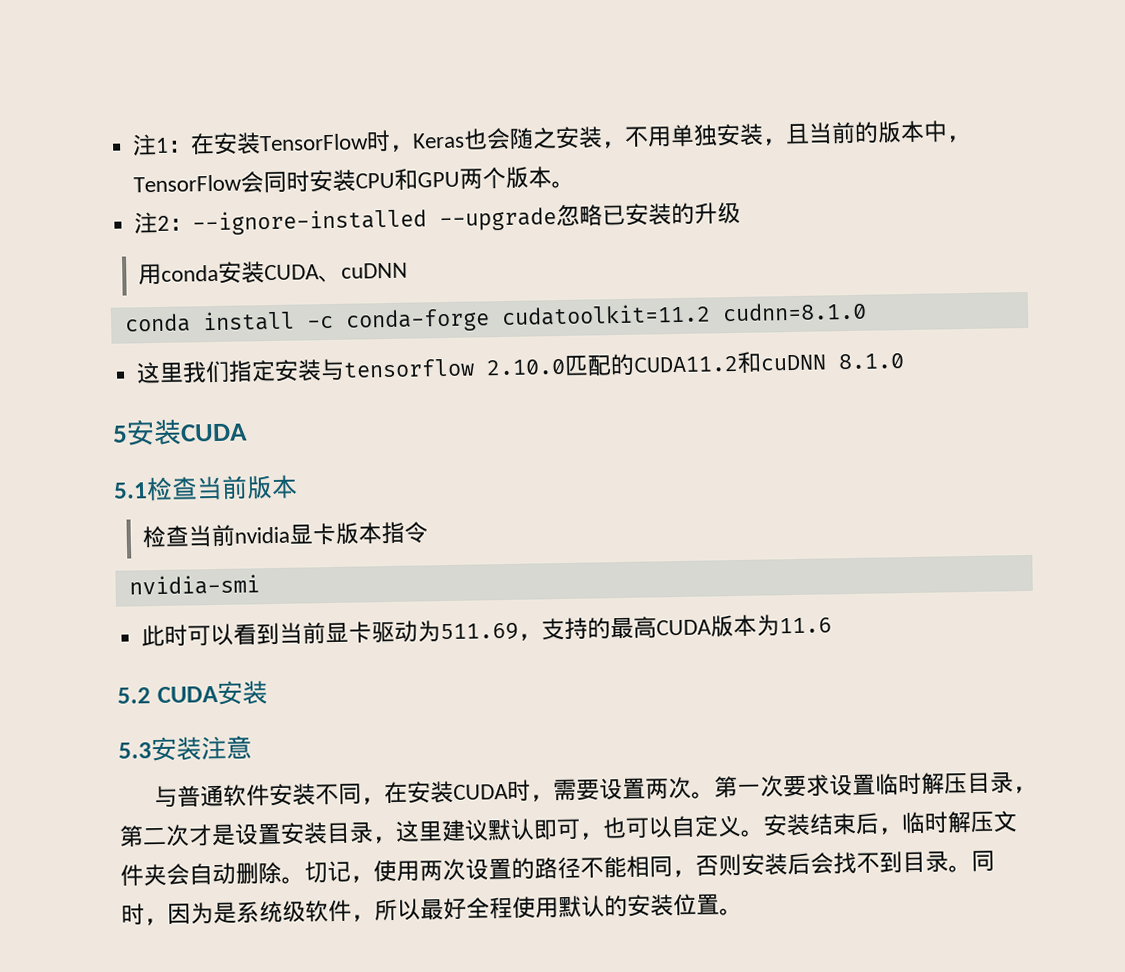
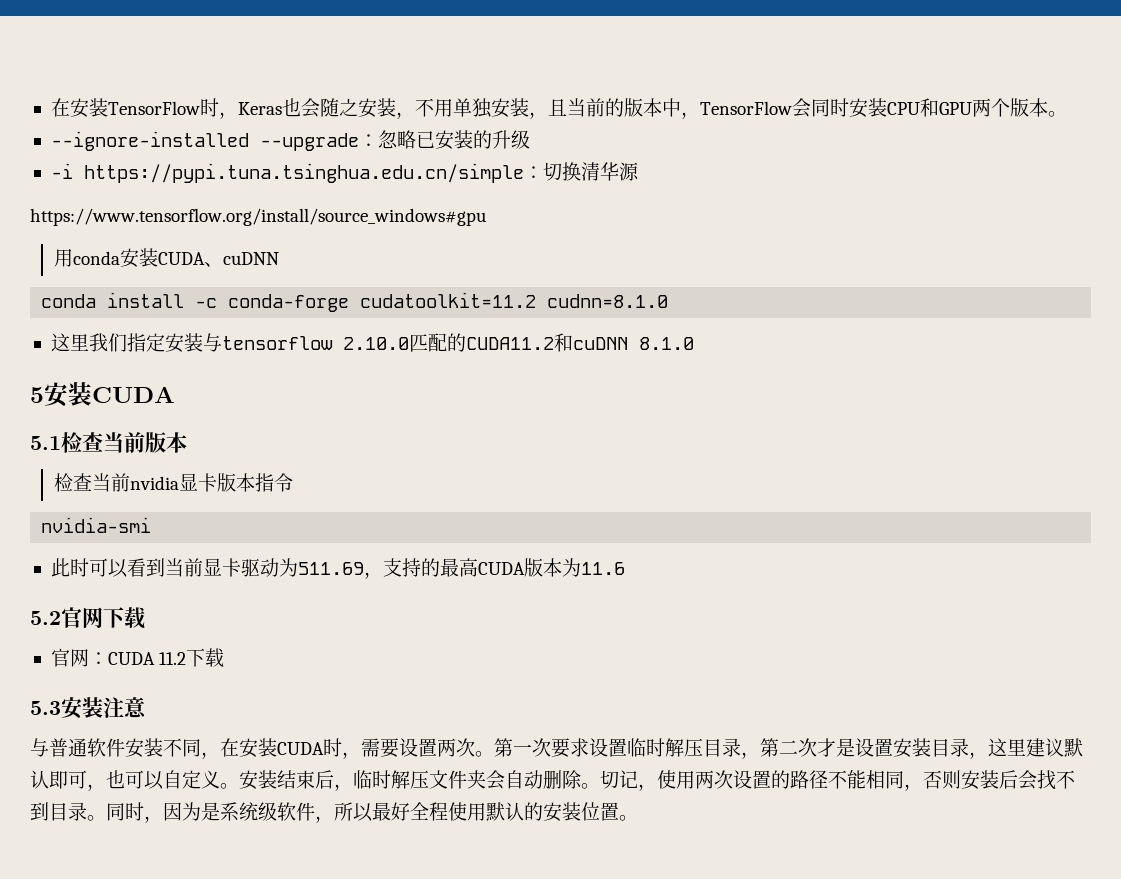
- 注1：在安装TensorFlow时，Keras也会随之安装，不用单独安装，且当前的版本中，TensorFlow会同时安装CPU和GPU两个版本。
+ 在安装TensorFlow时，Keras也会随之安装，不用单独安装，且当前的版本中，TensorFlow会同时安装CPU和GPU两个版本。
- 注2：--ignore-installed --upgrade忽略已安装的升级
+ --ignore-installed --upgrade：忽略已安装的升级
+ -i https://pypi.tuna.tsinghua.edu.cn/simple：切换清华源
+ https://www.tensorflow.org/install/source_windows#gpu
- 5.2 CUDA安装
+ 5.2官网下载
+ 官网：CUDA 11.2下载

